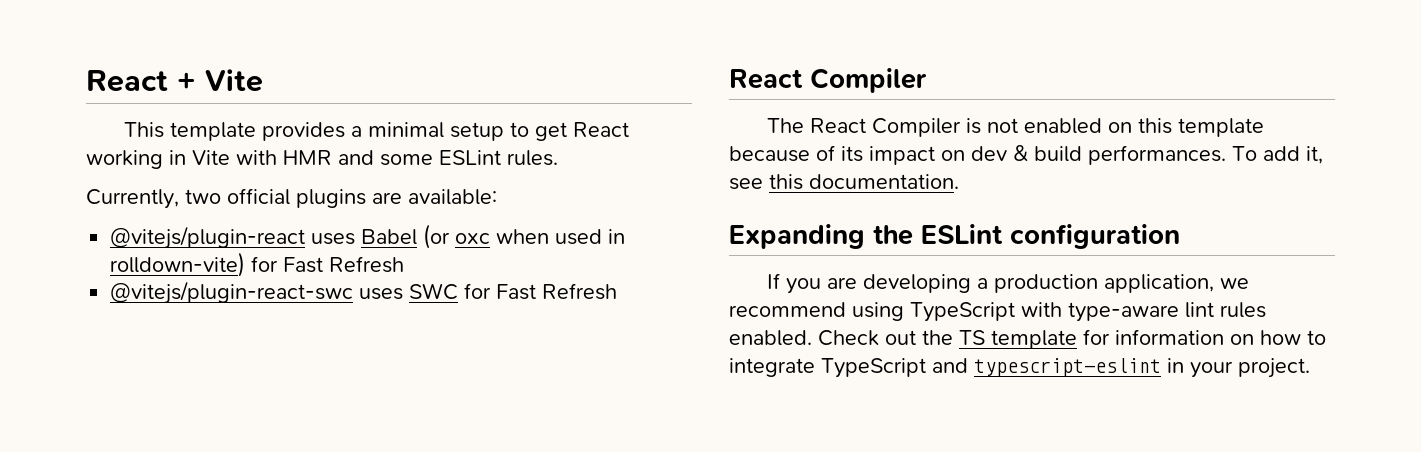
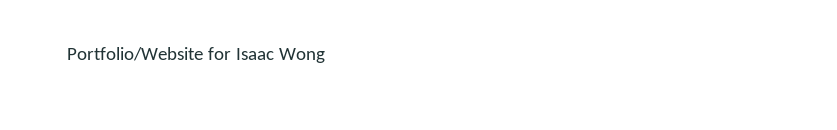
- React + Vite
- This template provides a minimal setup to get React working in Vite with HMR and some ESLint rules.
- Currently, two official plugins are available:
- @vitejs/plugin-react uses Babel (or oxc when used in rolldown-vite) for Fast Refresh
- @vitejs/plugin-react-swc uses SWC for Fast Refresh
- React Compiler
- The React Compiler is not enabled on this template because of its impact on dev & build performances. To add it, see this documentation.
- Expanding the ESLint configuration
- If you are developing a production application, we recommend using TypeScript with type-aware lint rules enabled. Check out the TS template for information on how to integrate TypeScript and typescript-eslint in your project.
+ Portfolio/Website for Isaac Wong

